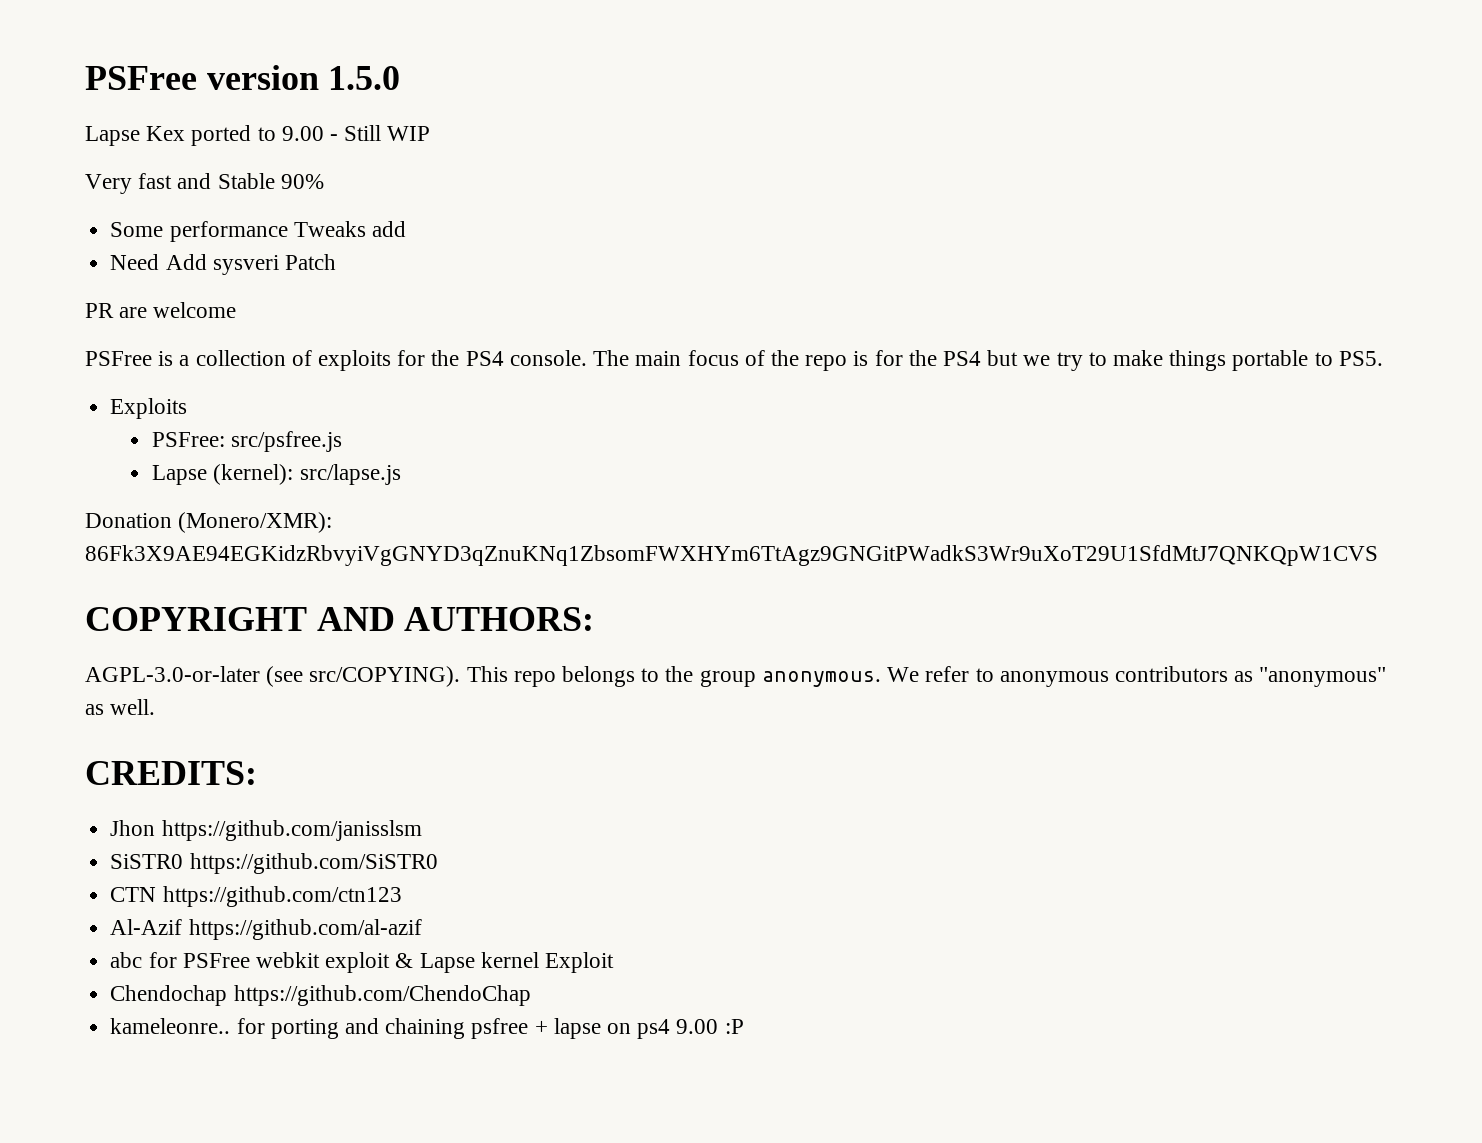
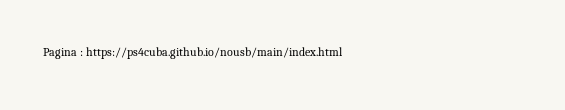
- PSFree version 1.5.0
- Lapse Kex ported to 9.00 - Still WIP
- Very fast and Stable 90%
- Some performance Tweaks add
- Need Add sysveri Patch
- PR are welcome
- PSFree is a collection of exploits for the PS4 console. The main focus of the repo is for the PS4 but we try to make things portable to PS5.
- Exploits
- PSFree: src/psfree.js
- Lapse (kernel): src/lapse.js
- Donation (Monero/XMR): 86Fk3X9AE94EGKidzRbvyiVgGNYD3qZnuKNq1ZbsomFWXHYm6TtAgz9GNGitPWadkS3Wr9uXoT29U1SfdMtJ7QNKQpW1CVS
- COPYRIGHT AND AUTHORS:
- AGPL-3.0-or-later (see src/COPYING). This repo belongs to the group anonymous. We refer to anonymous contributors as "anonymous" as well.
- CREDITS:
- Jhon https://github.com/janisslsm
- SiSTR0 https://github.com/SiSTR0
- CTN https://github.com/ctn123
- Al-Azif https://github.com/al-azif
- abc for PSFree webkit exploit & Lapse kernel Exploit
- Chendochap https://github.com/ChendoChap
- kameleonre.. for porting and chaining psfree + lapse on ps4 9.00 :P
+ Pagina : https://ps4cuba.github.io/nousb/main/index.html

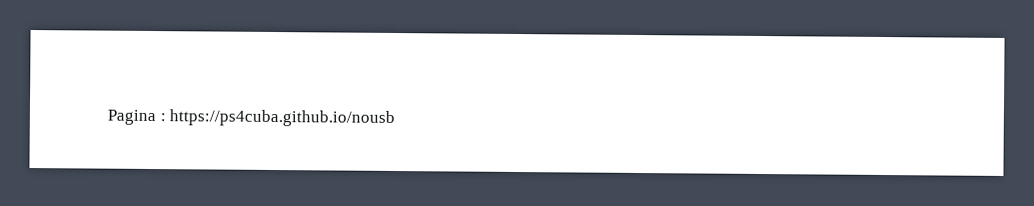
- Pagina : https://ps4cuba.github.io/nousb/main/index.html
+ Pagina : https://ps4cuba.github.io/nousb

